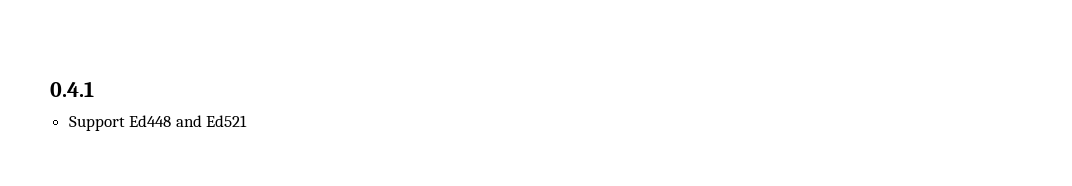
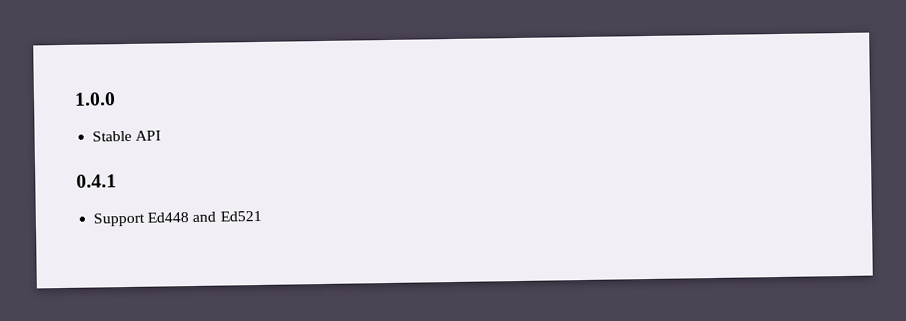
+ 1.0.0
+ Stable API

